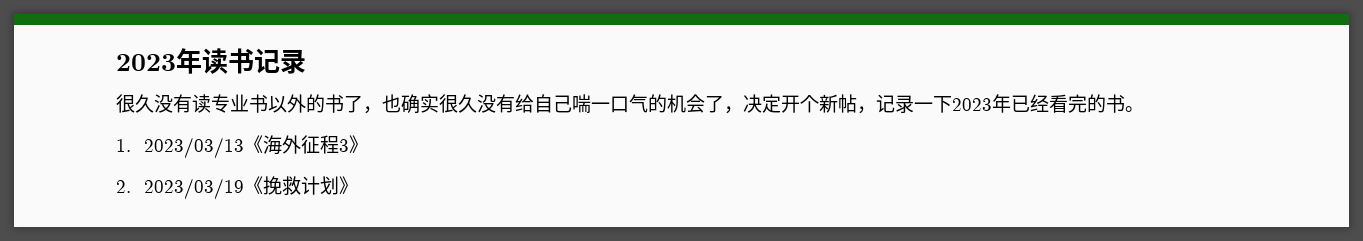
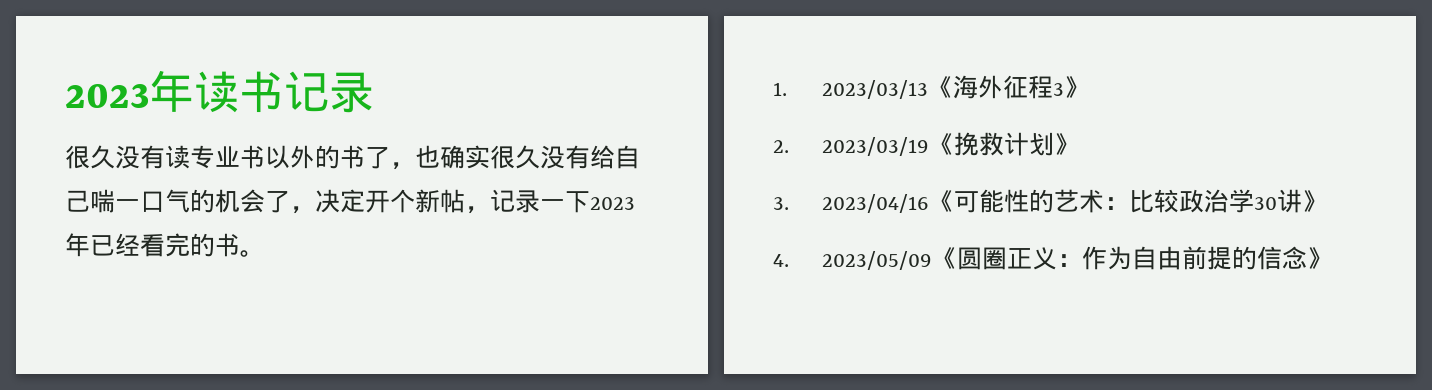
+ 3. 2023/04/16《可能性的艺术：比较政治学30讲》
+ 4. 2023/05/09《圆圈正义：作为自由前提的信念》

